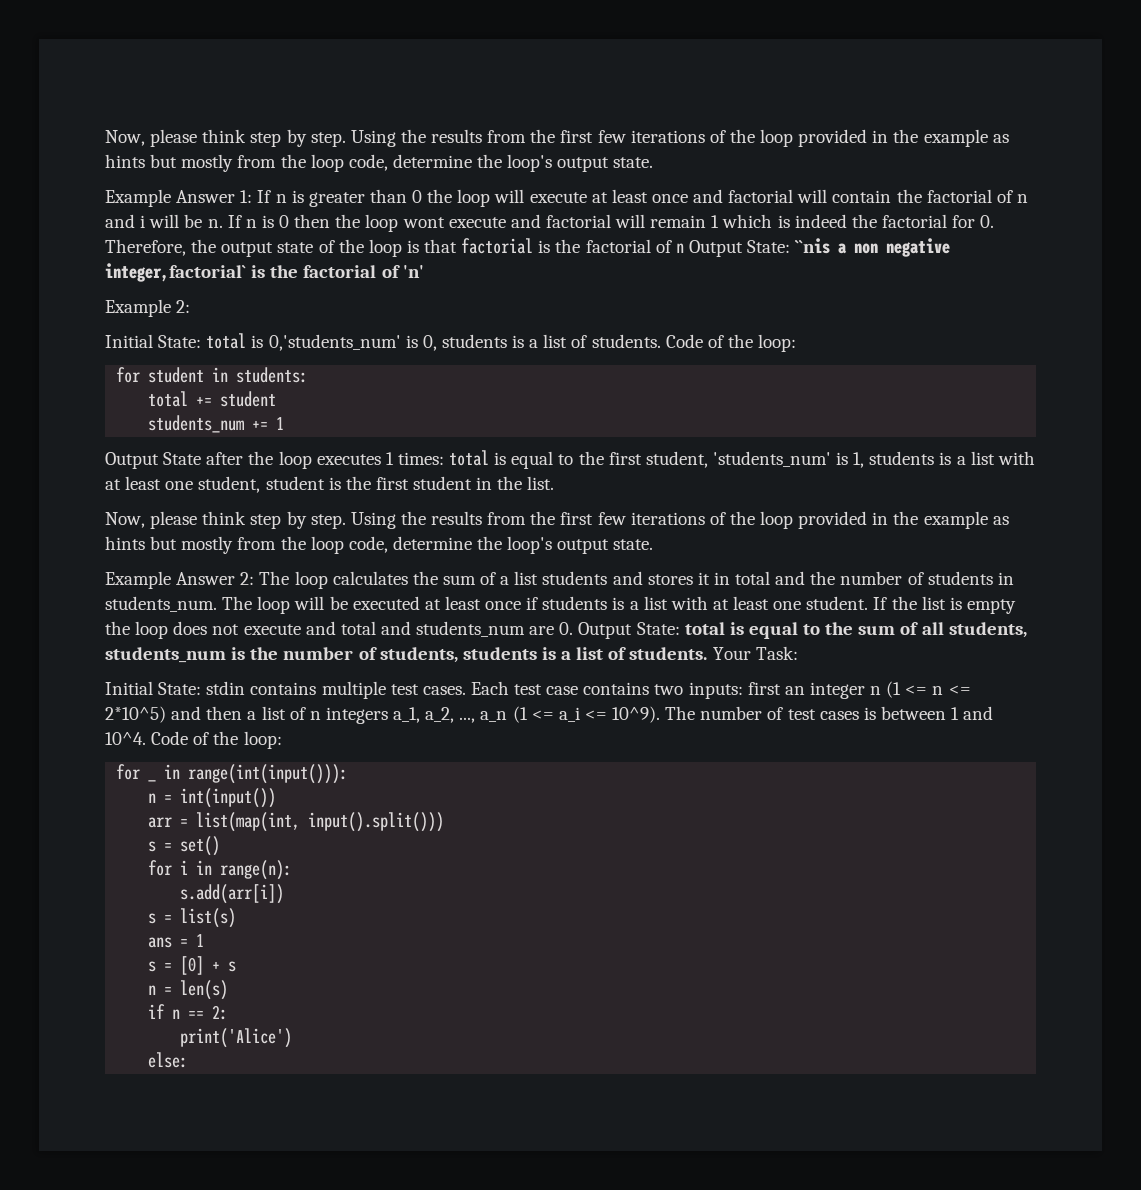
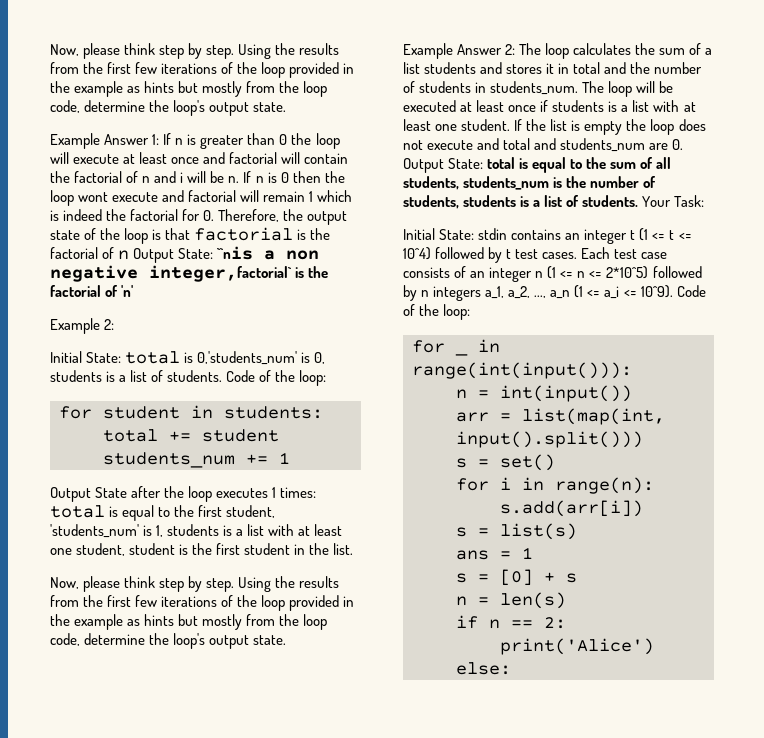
- Initial State: stdin contains multiple test cases.
+ Initial State: stdin contains an integer t (1 <= t <= 10^4) followed by t test cases.
- Each test case contains two inputs: first an integer n (1 <= n <= 2*10^5) and then a list of n integers a_1, a_2, ..., a_n (1 <= a_i <= 10^9).
+ Each test case consists of an integer n (1 <= n <= 2*10^5) followed by n integers a_1, a_2, ..., a_n (1 <= a_i <= 10^9).
- The number of test cases is between 1 and 10^4.

